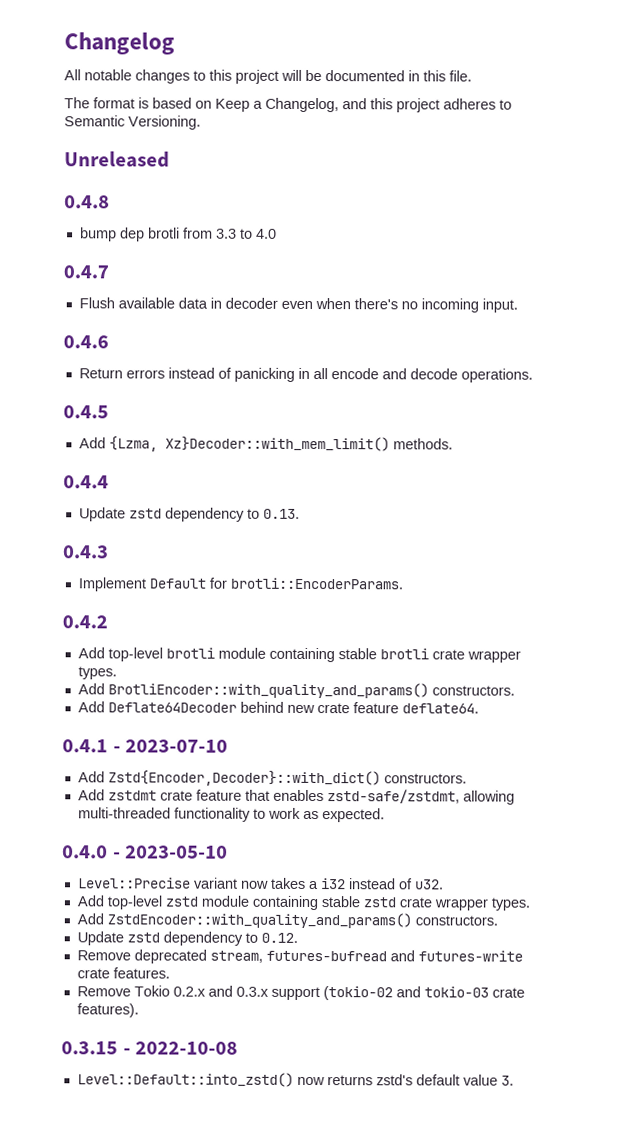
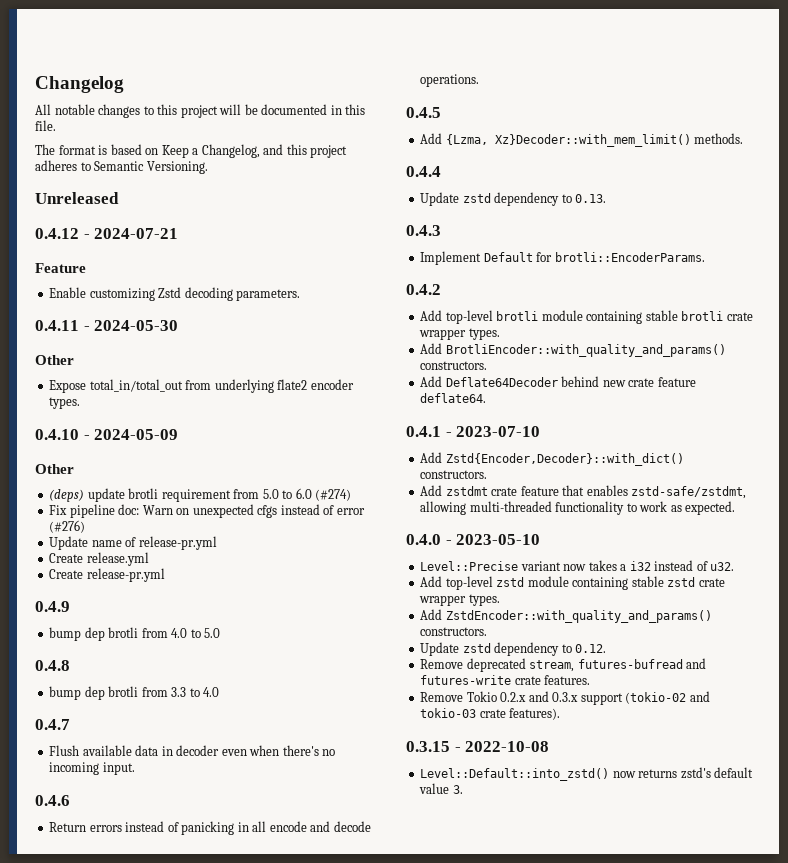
+ 0.4.12 - 2024-07-21
+ Feature
+ Enable customizing Zstd decoding parameters.
+ 0.4.11 - 2024-05-30
+ Other
+ Expose total_in/total_out from underlying flate2 encoder types.
+ 0.4.10 - 2024-05-09
+ Other
+ (deps) update brotli requirement from 5.0 to 6.0 (#274)
+ Fix pipeline doc: Warn on unexpected cfgs instead of error (#276)
+ Update name of release-pr.yml
+ Create release.yml
+ Create release-pr.yml
+ 0.4.9
+ bump dep brotli from 4.0 to 5.0

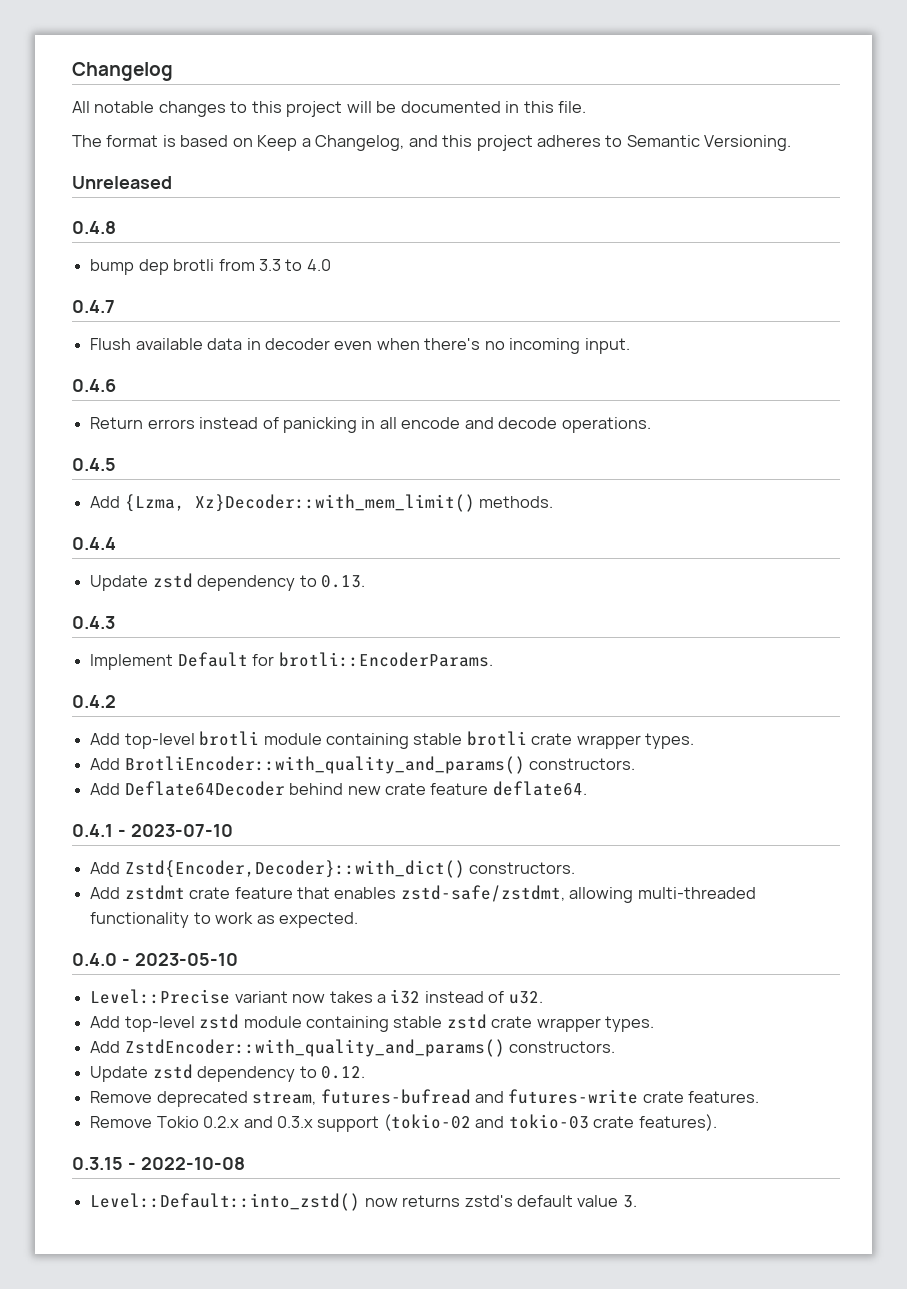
- 0.4.12 - 2024-07-21
- Feature
- Enable customizing Zstd decoding parameters.
- 0.4.11 - 2024-05-30
- Other
- Expose total_in/total_out from underlying flate2 encoder types.
- 0.4.10 - 2024-05-09
- Other
- (deps) update brotli requirement from 5.0 to 6.0 (#274)
- Fix pipeline doc: Warn on unexpected cfgs instead of error (#276)
- Update name of release-pr.yml
- Create release.yml
- Create release-pr.yml
- 0.4.9
- bump dep brotli from 4.0 to 5.0

